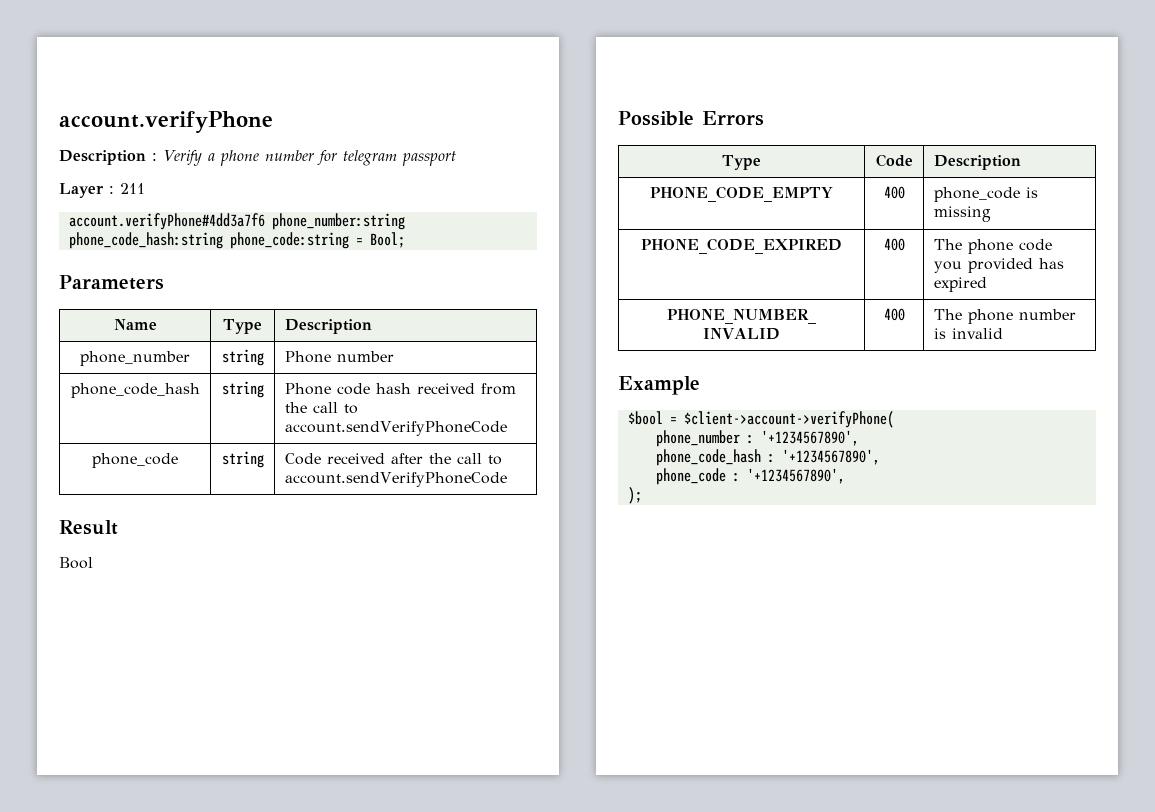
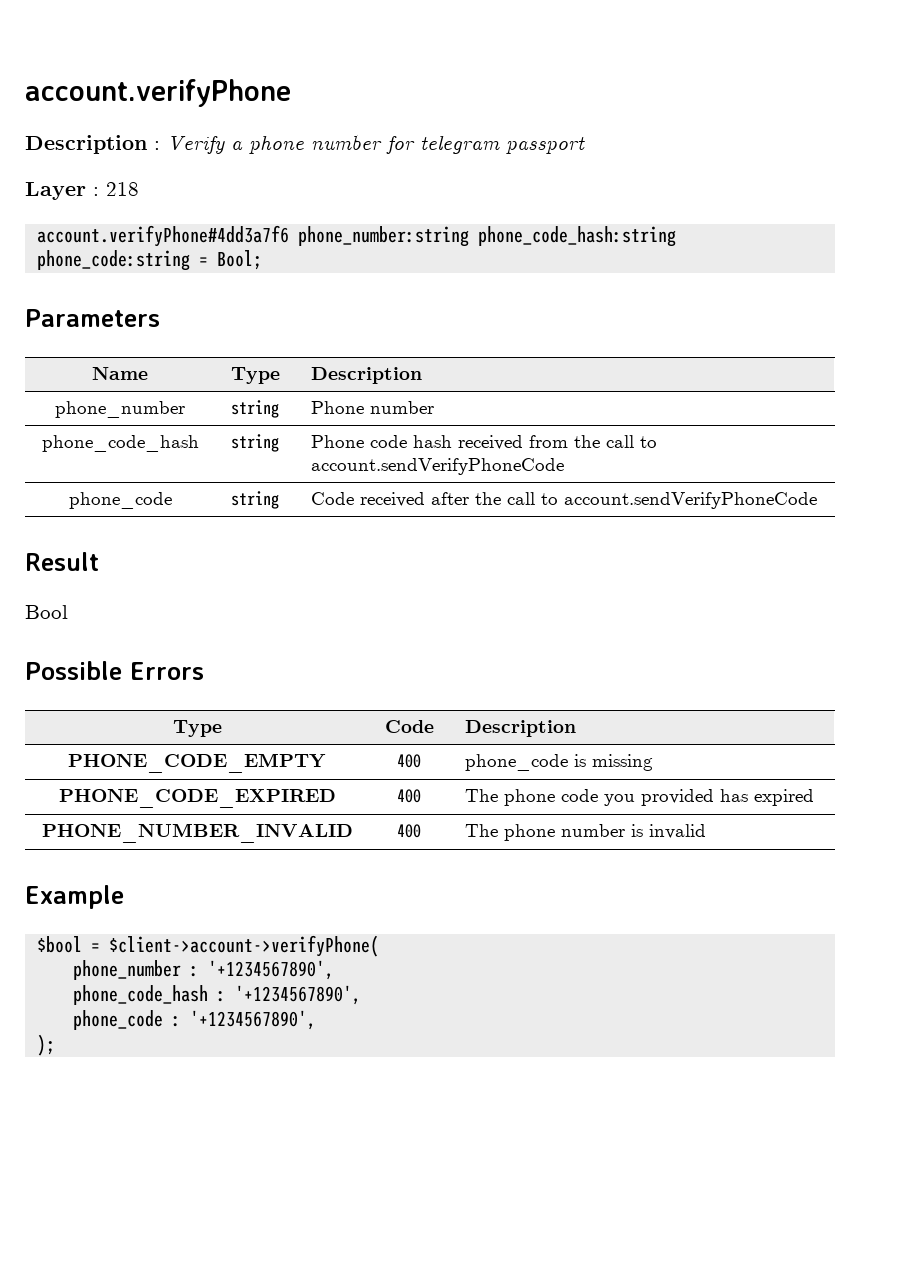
- Layer : 211
+ Layer : 218

